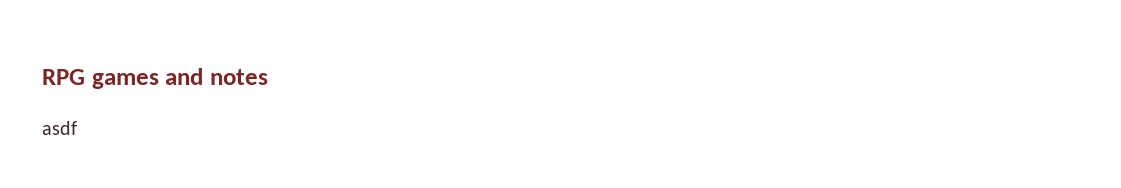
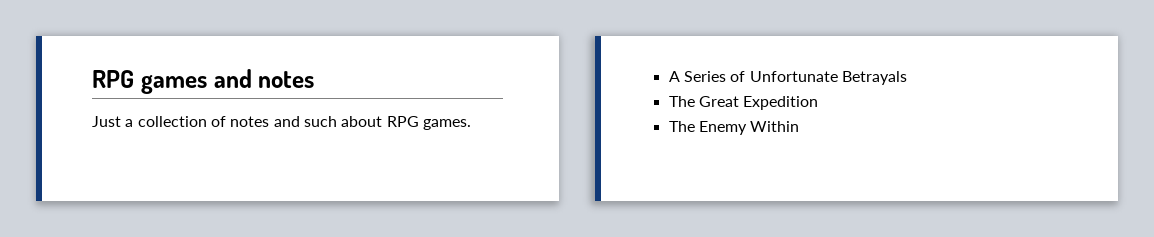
- asdf
+ Just a collection of notes and such about RPG games.
+ A Series of Unfortunate Betrayals
+ The Great Expedition
+ The Enemy Within

